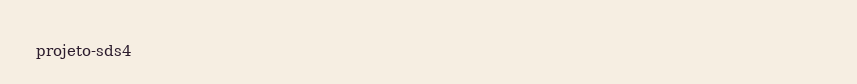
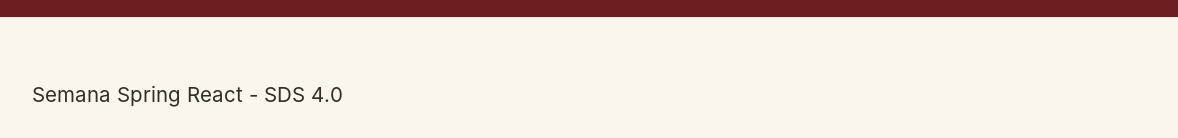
- projeto-sds4
+ Semana Spring React - SDS 4.0

